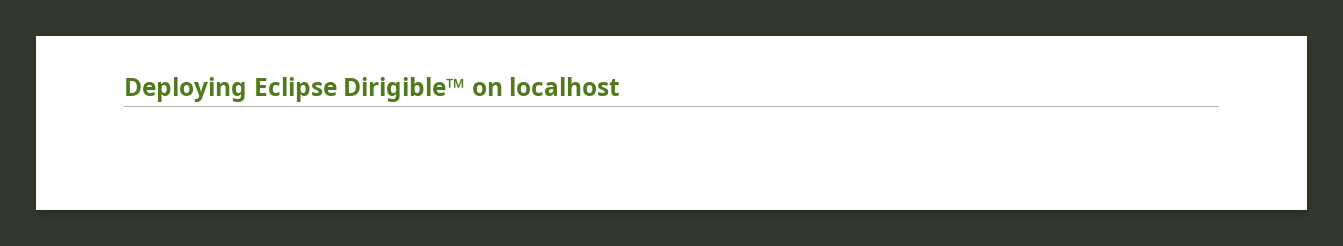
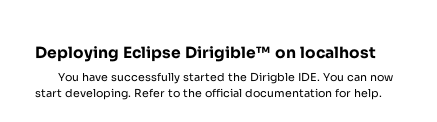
+ You have successfully started the Dirigble IDE. You can now start developing. Refer to the official documentation for help.

